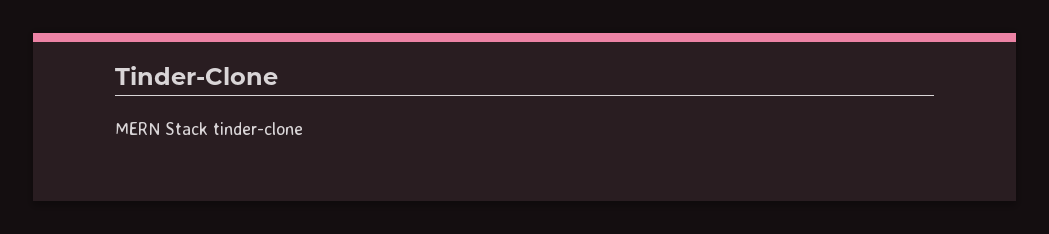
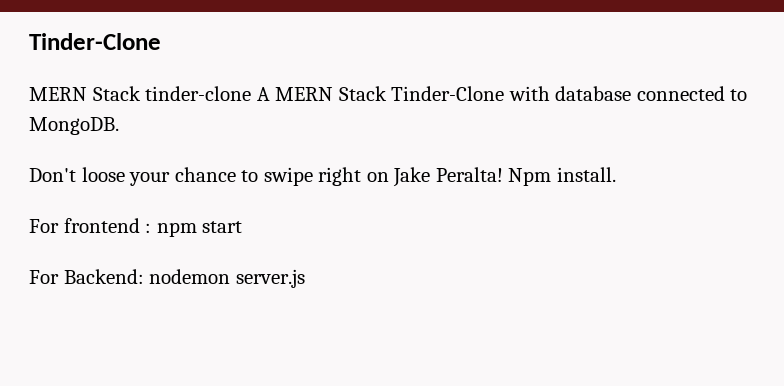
- MERN Stack tinder-clone
+ MERN Stack tinder-clone A MERN Stack Tinder-Clone with database connected to MongoDB.
+ Don't loose your chance to swipe right on Jake Peralta! Npm install.
+ For frontend : npm start
+ For Backend: nodemon server.js

